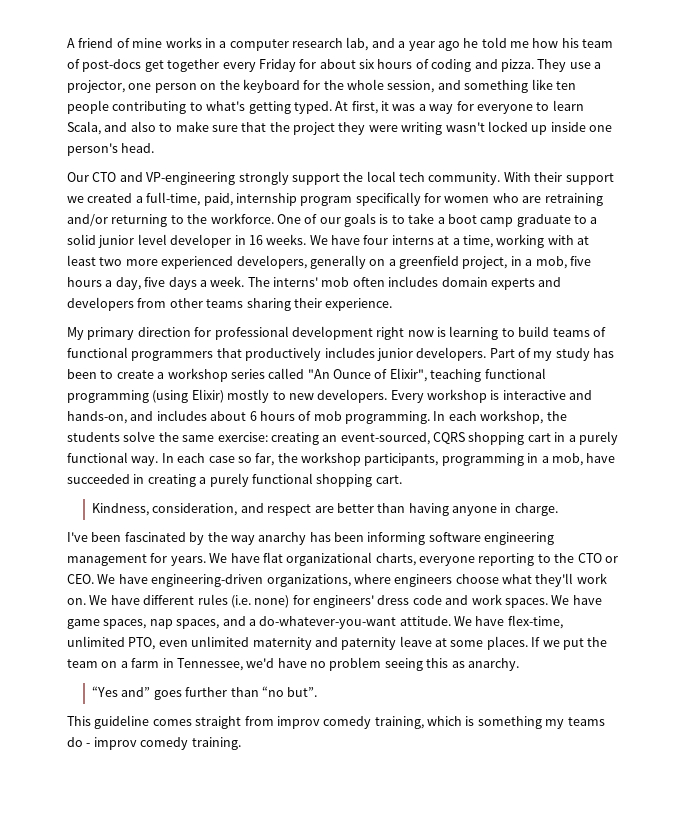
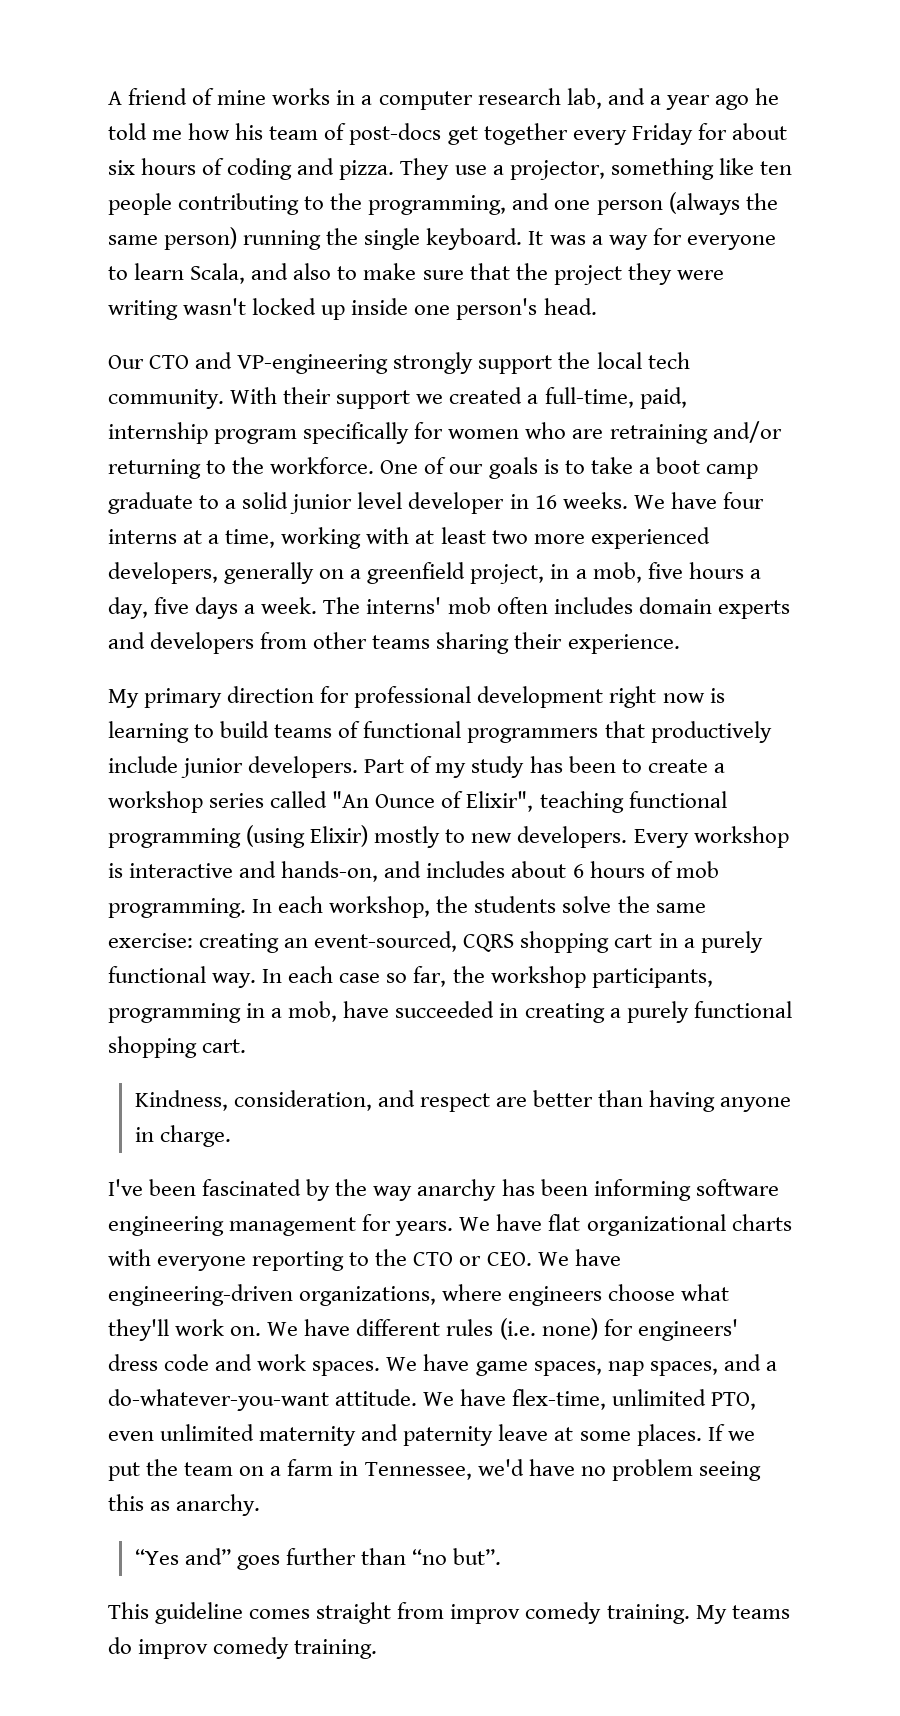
- They use a projector, one person on the keyboard for the whole session, and something like ten people contributing to what's getting typed. At first, it was a way for everyone to learn Scala, and also to make sure that the project they were writing wasn't locked up inside one person's head.
+ They use a projector, something like ten people contributing to the programming, and one person (always the same person) running the single keyboard. It was a way for everyone to learn Scala, and also to make sure that the project they were writing wasn't locked up inside one person's head.
- My primary direction for professional development right now is learning to build teams of functional programmers that productively includes junior developers.
+ My primary direction for professional development right now is learning to build teams of functional programmers that productively include junior developers.
- We have flat organizational charts, everyone reporting to the CTO or CEO. We have engineering-driven organizations, where engineers choose what they'll work on.
+ We have flat organizational charts with everyone reporting to the CTO or CEO. We have engineering-driven organizations, where engineers choose what they'll work on.
- This guideline comes straight from improv comedy training, which is something my teams do - improv comedy training.
+ This guideline comes straight from improv comedy training. My teams do improv comedy training.

